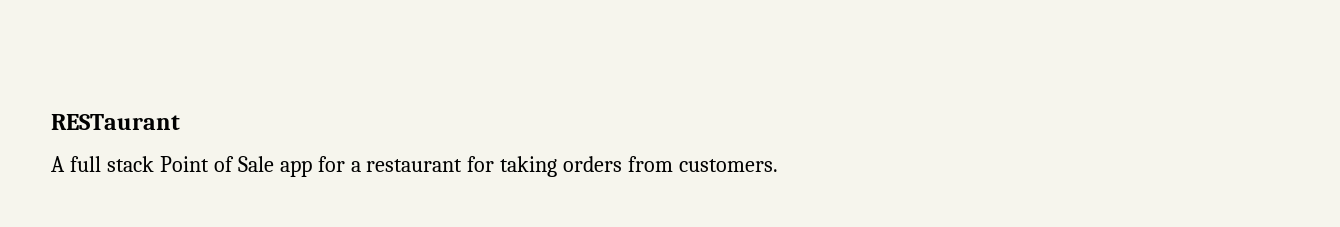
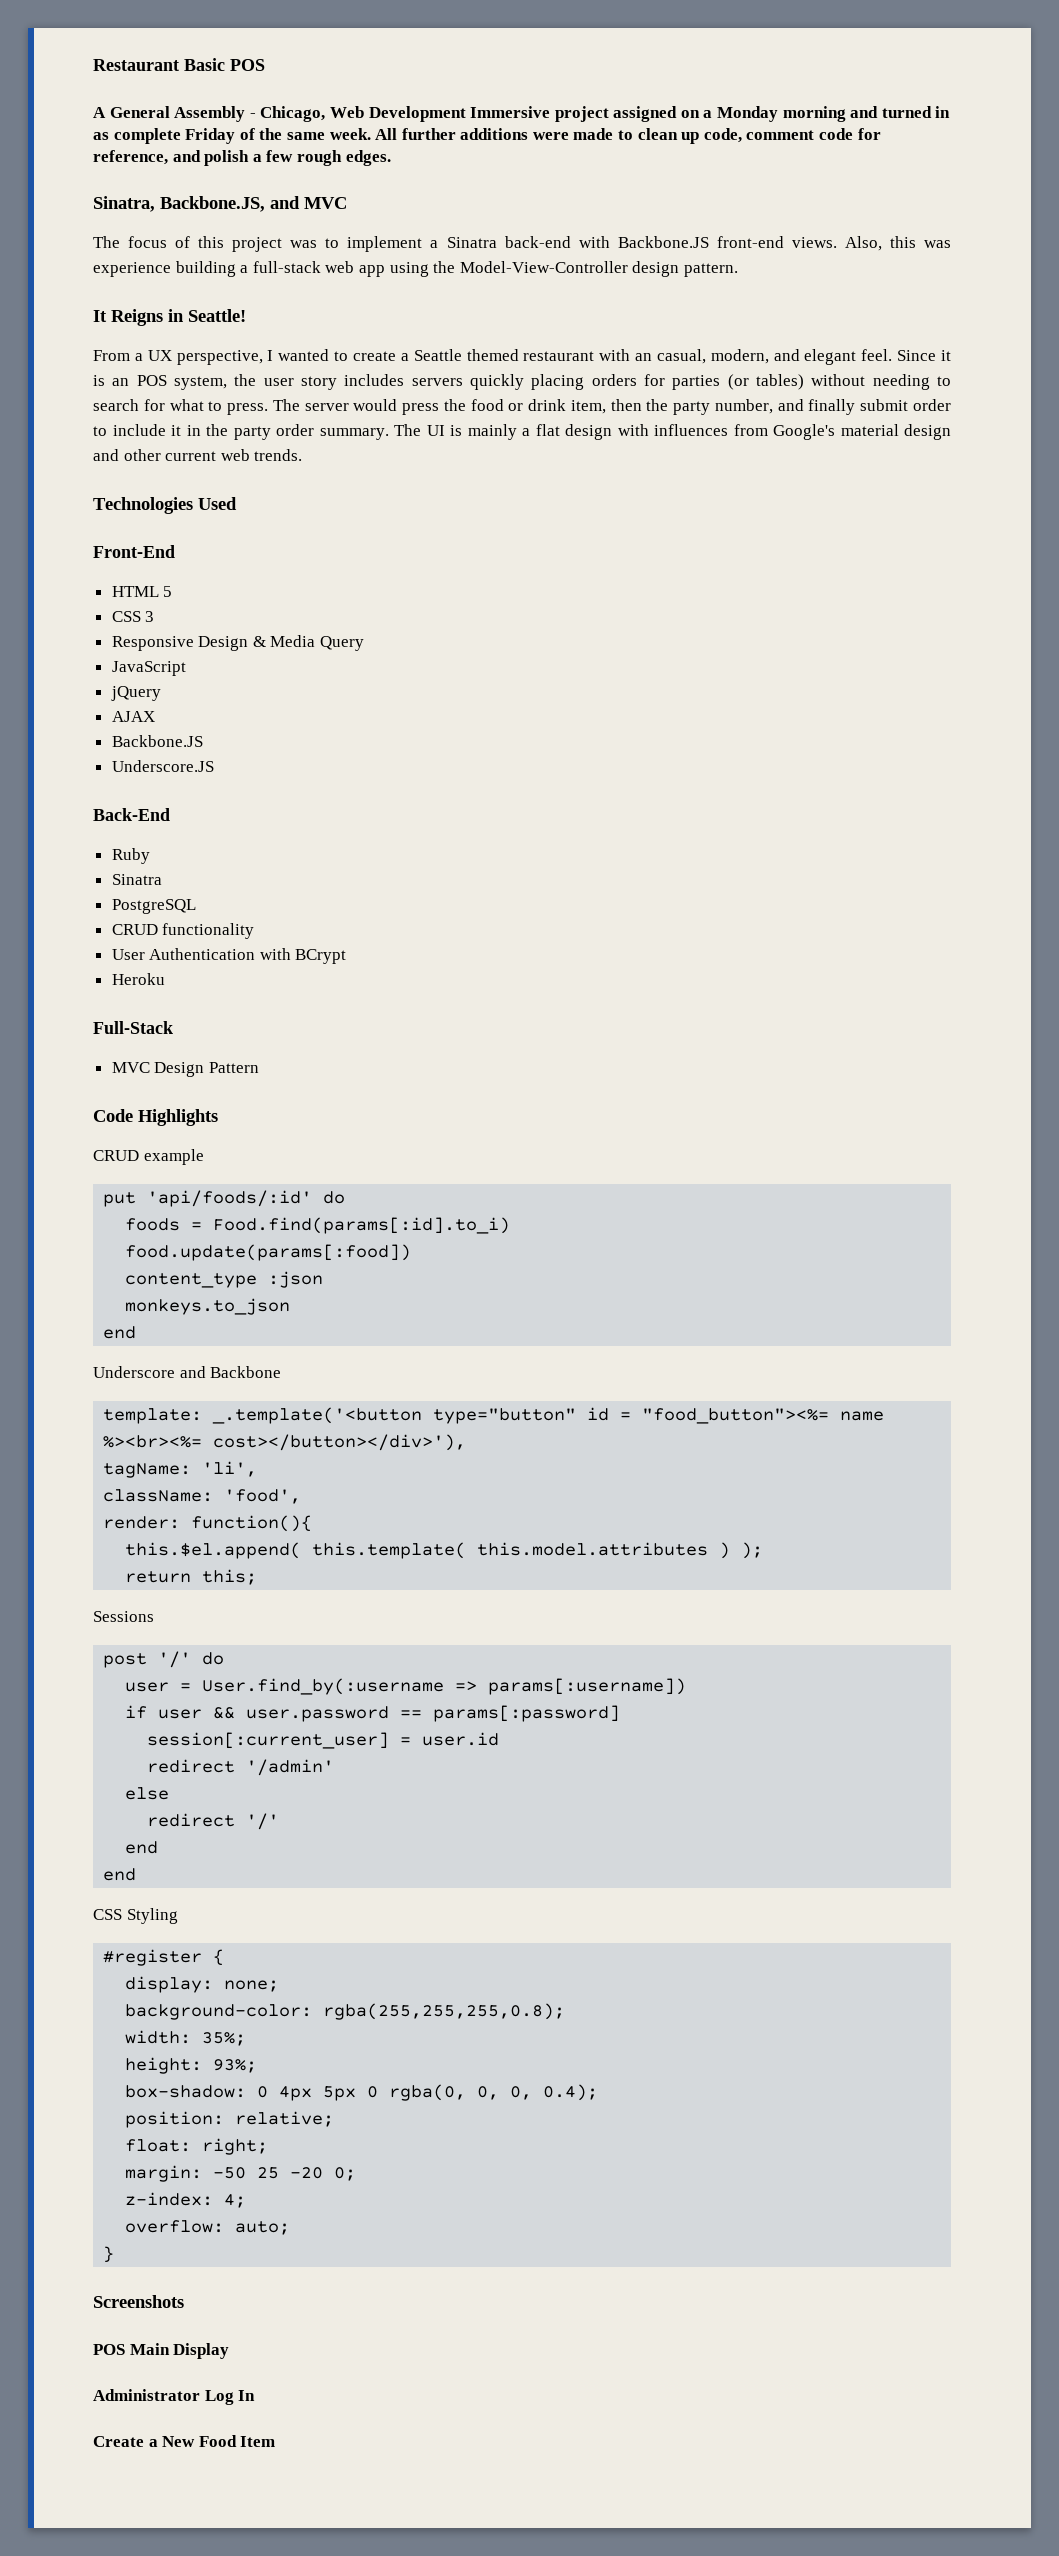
- RESTaurant
- A full stack Point of Sale app for a restaurant for taking orders from customers.
+ Restaurant Basic POS
+ A General Assembly - Chicago, Web Development Immersive project assigned on a Monday morning and turned in as complete Friday of the same week. All further additions were made to clean up code, comment code for reference, and polish a few rough edges.
+ Sinatra, Backbone.JS, and MVC
+ The focus of this project was to implement a Sinatra back-end with Backbone.JS front-end views. Also, this was experience building a full-stack web app using the Model-View-Controller design pattern.
+ It Reigns in Seattle!
+ From a UX perspective, I wanted to create a Seattle themed restaurant with an casual, modern, and elegant feel. Since it is an POS system, the user story includes servers quickly placing orders for parties (or tables) without needing to search for what to press. The server would press the food or drink item, then the party number, and finally submit order to include it in the party order summary. The UI is mainly a flat design with influences from Google's material design and other current web trends.
+ Technologies Used
+ Front-End
+ HTML 5
+ CSS 3
+ Responsive Design & Media Query
+ JavaScript
+ jQuery
+ AJAX
+ Backbone.JS
+ Underscore.JS
+ Back-End
+ Ruby
+ Sinatra
+ PostgreSQL
+ CRUD functionality
+ User Authentication with BCrypt
+ Heroku
+ Full-Stack
+ MVC Design Pattern
+ Code Highlights
+ CRUD example
+ put 'api/foods/:id' do
+ foods = Food.find(params[:id].to_i)
+ food.update(params[:food])
+ content_type :json
+ monkeys.to_json
+ end
+ Underscore and Backbone
+ template: _.template('<button type="button" id = "food_button"><%= name %><br><%= cost></button></div>'),
+ tagName: 'li',
+ className: 'food',
+ render: function(){
+ this.$el.append( this.template( this.model.attributes ) );
+ return this;
+ Sessions
+ post '/' do
+ user = User.find_by(:username => params[:username])
+ if user && user.password == params[:password]
+ session[:current_user] = user.id
+ redirect '/admin'
+ else
+ redirect '/'
+ end
+ end
+ CSS Styling
+ #register {
+ display: none;
+ background-color: rgba(255,255,255,0.8);
+ width: 35%;
+ height: 93%;
+ box-shadow: 0 4px 5px 0 rgba(0, 0, 0, 0.4);
+ position: relative;
+ float: right;
+ margin: -50 25 -20 0;
+ z-index: 4;
+ overflow: auto;
+ }
+ Screenshots
+ POS Main Display
+ Administrator Log In
+ Create a New Food Item

